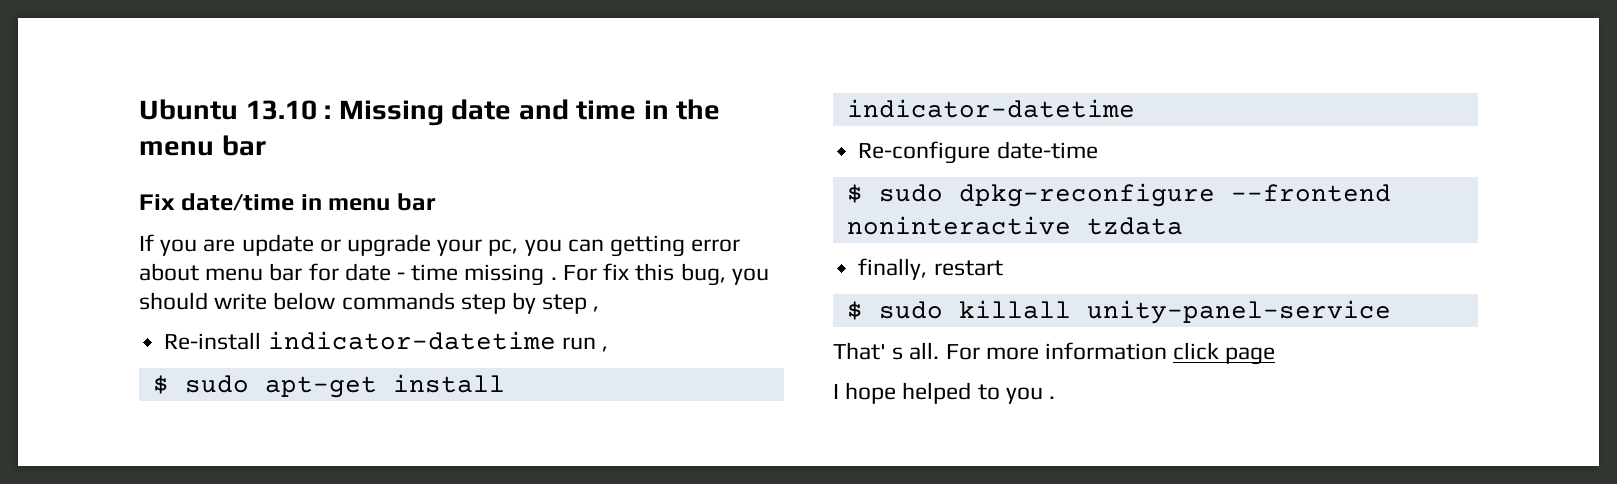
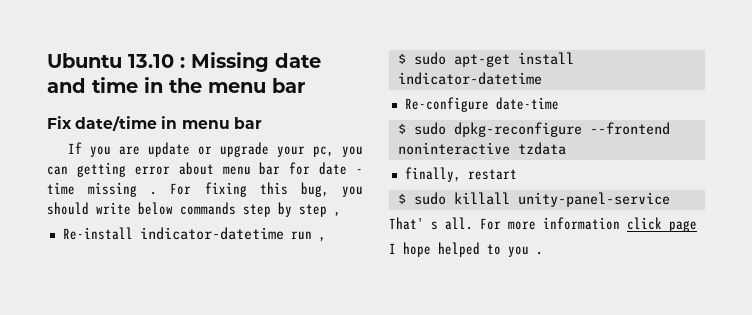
- For fix this bug, you should write below commands step by step ,
+ For fixing this bug, you should write below commands step by step ,

